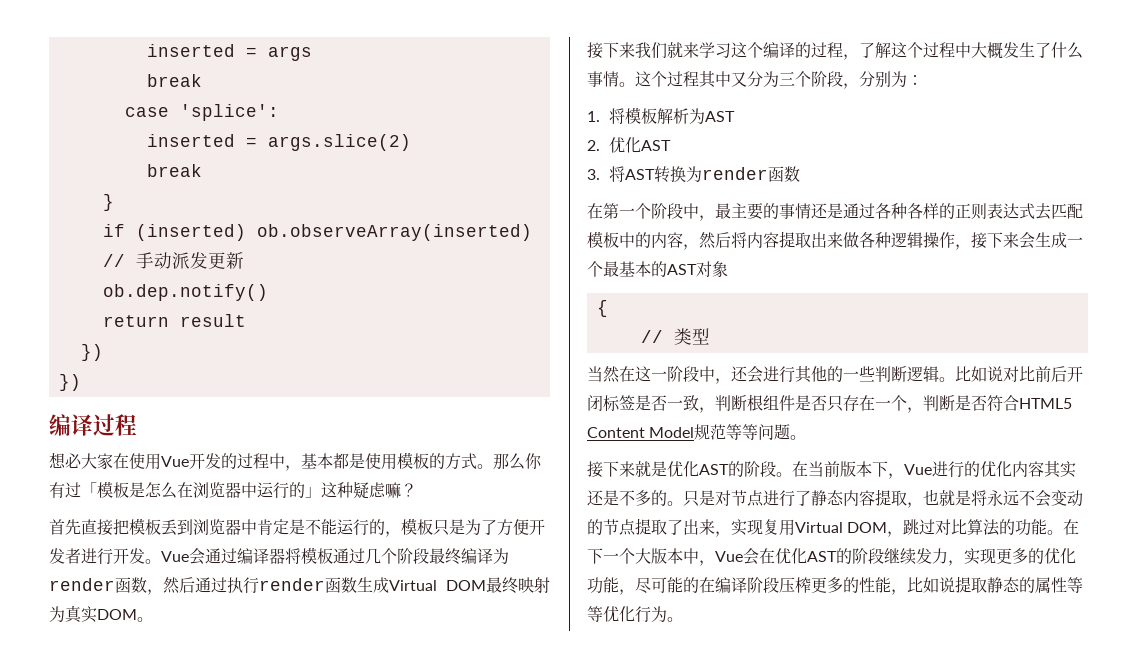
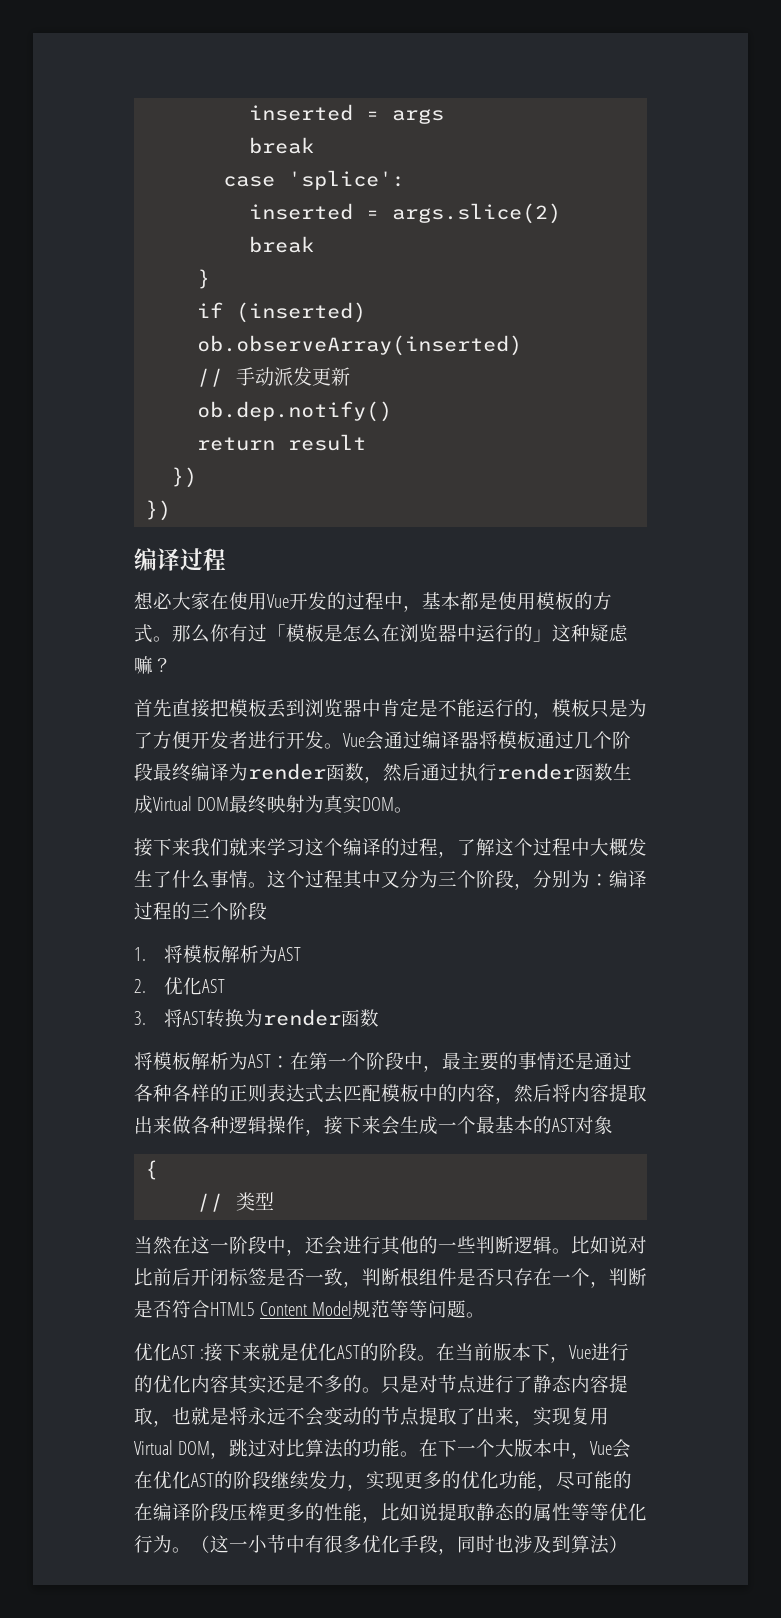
- 这个过程其中又分为三个阶段，分别为：
+ 这个过程其中又分为三个阶段，分别为：编译过程的三个阶段
- 在第一个阶段中，最主要的事情还是通过各种各样的正则表达式去匹配模板中的内容，然后将内容提取出来做各种逻辑操作，接下来会生成一个最基本的AST对象
+ 将模板解析为AST：在第一个阶段中，最主要的事情还是通过各种各样的正则表达式去匹配模板中的内容，然后将内容提取出来做各种逻辑操作，接下来会生成一个最基本的AST对象
- 接下来就是优化AST的阶段。
+ 优化AST :接下来就是优化AST的阶段。
+ （这一小节中有很多优化手段，同时也涉及到算法）

